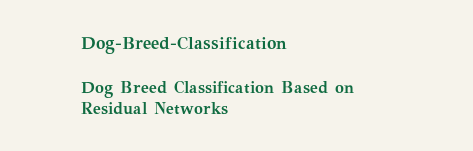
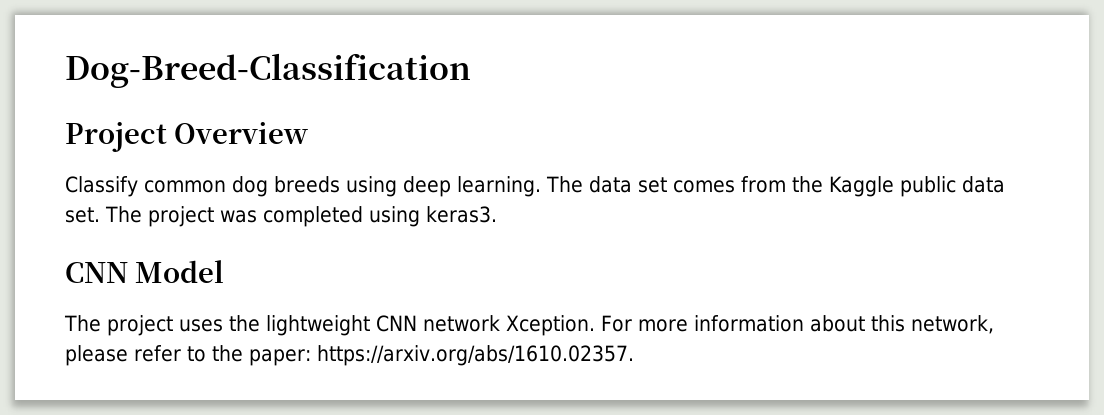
- Dog Breed Classification Based on Residual Networks
+ Project Overview
+ Classify common dog breeds using deep learning. The data set comes from the Kaggle public data set. The project was completed using keras3.
+ CNN Model
+ The project uses the lightweight CNN network Xception. For more information about this network, please refer to the paper: https://arxiv.org/abs/1610.02357.

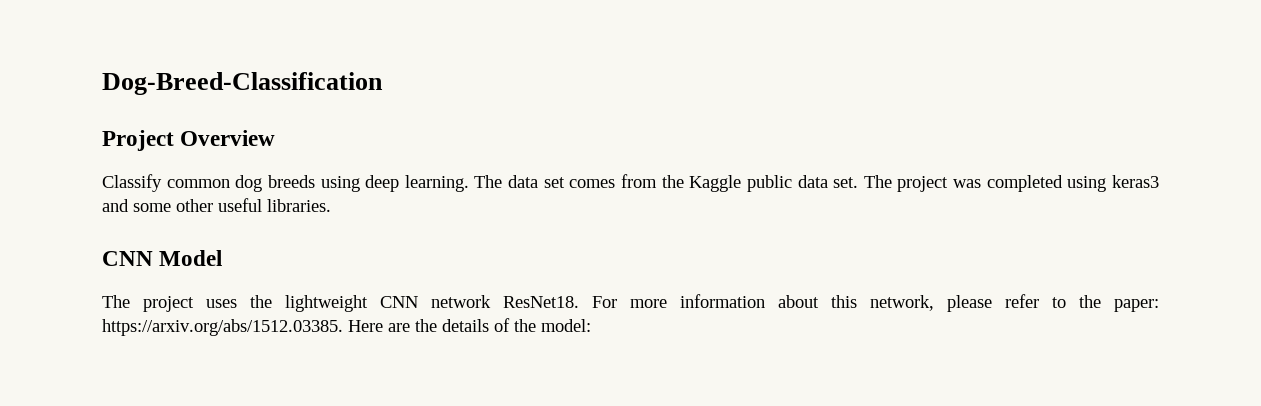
- The project was completed using keras3.
+ The project was completed using keras3 and some other useful libraries.
- The project uses the lightweight CNN network Xception.
+ The project uses the lightweight CNN network ResNet18.
- For more information about this network, please refer to the paper: https://arxiv.org/abs/1610.02357.
+ For more information about this network, please refer to the paper: https://arxiv.org/abs/1512.03385. Here are the details of the model:

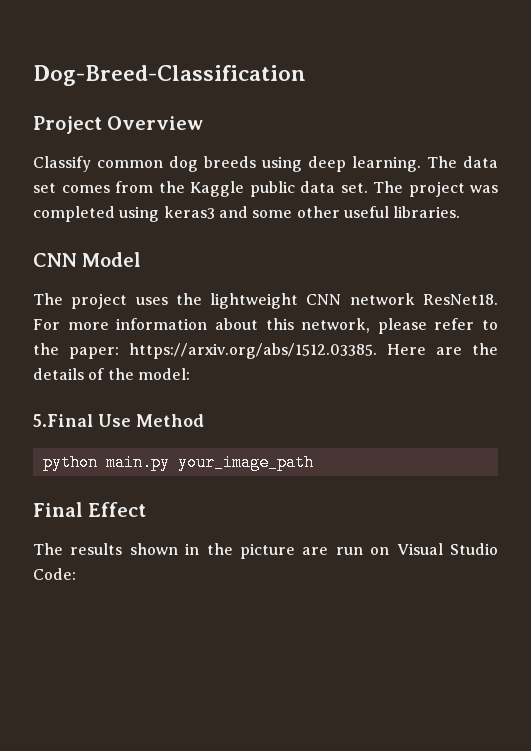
+ 5.Final Use Method
+ python main.py your_image_path
+ Final Effect
+ The results shown in the picture are run on Visual Studio Code:

